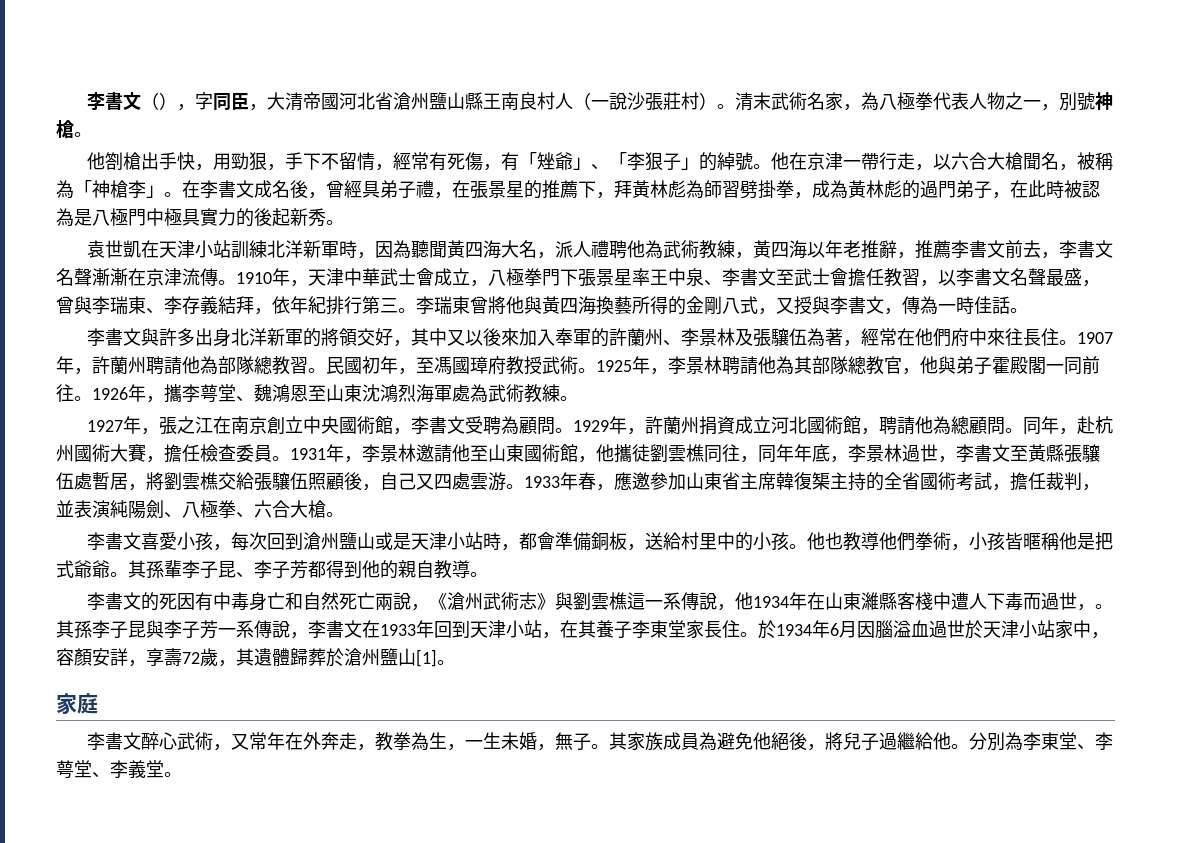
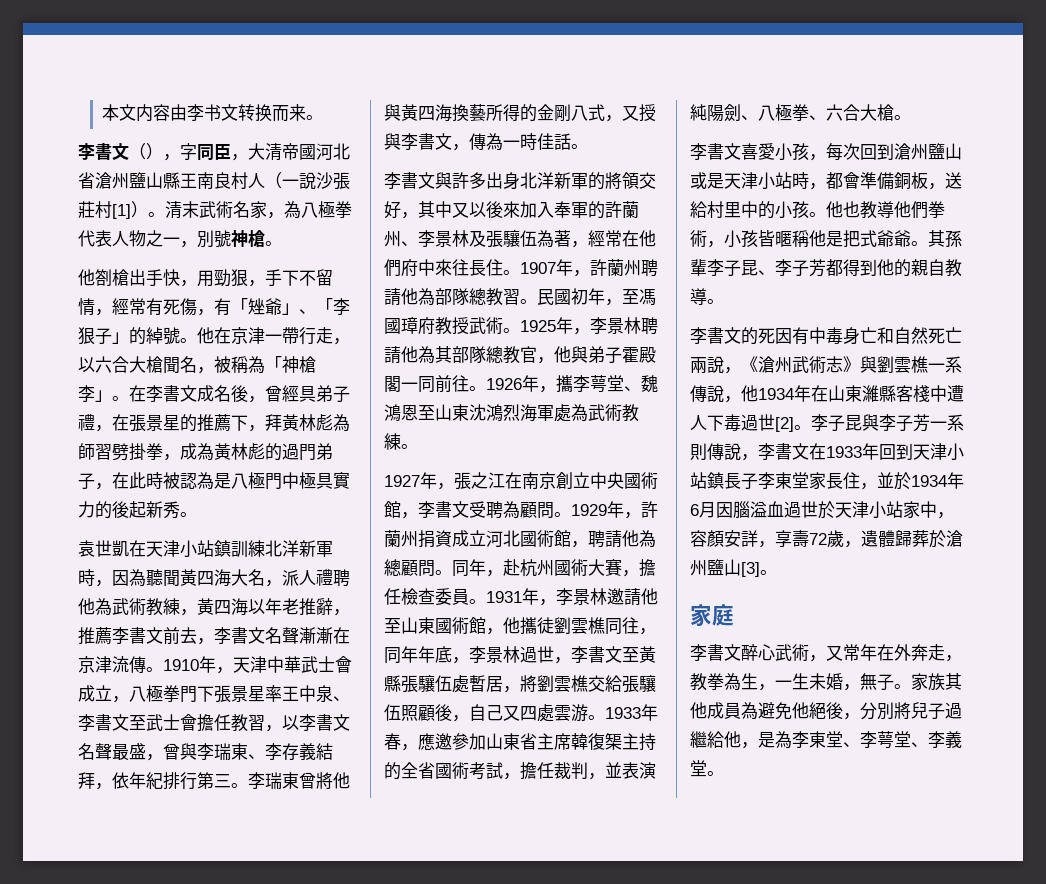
+ 本文内容由李书文转换而来。
- 李書文（），字同臣，大清帝國河北省滄州鹽山縣王南良村人（一說沙張莊村）。
+ 李書文（），字同臣，大清帝國河北省滄州鹽山縣王南良村人（一說沙張莊村[1]）。
- 袁世凱在天津小站訓練北洋新軍時，因為聽聞黃四海大名，派人禮聘他為武術教練，黃四海以年老推辭，推薦李書文前去，李書文名聲漸漸在京津流傳。
+ 袁世凱在天津小站鎮訓練北洋新軍時，因為聽聞黃四海大名，派人禮聘他為武術教練，黃四海以年老推辭，推薦李書文前去，李書文名聲漸漸在京津流傳。
- 李書文的死因有中毒身亡和自然死亡兩說，《滄州武術志》與劉雲樵這一系傳說，他1934年在山東濰縣客棧中遭人下毒而過世，。其孫李子昆與李子芳一系傳說，李書文在1933年回到天津小站，在其養子李東堂家長住。於1934年6月因腦溢血過世於天津小站家中，容顏安詳，享壽72歲，其遺體歸葬於滄州鹽山[1]。
+ 李書文的死因有中毒身亡和自然死亡兩說，《滄州武術志》與劉雲樵一系傳說，他1934年在山東濰縣客棧中遭人下毒過世[2]。李子昆與李子芳一系則傳說，李書文在1933年回到天津小站鎮長子李東堂家長住，並於1934年6月因腦溢血過世於天津小站家中，容顏安詳，享壽72歲，遺體歸葬於滄州鹽山[3]。
- 其家族成員為避免他絕後，將兒子過繼給他。分別為李東堂、李萼堂、李義堂。
+ 家族其他成員為避免他絕後，分別將兒子過繼給他，是為李東堂、李萼堂、李義堂。

